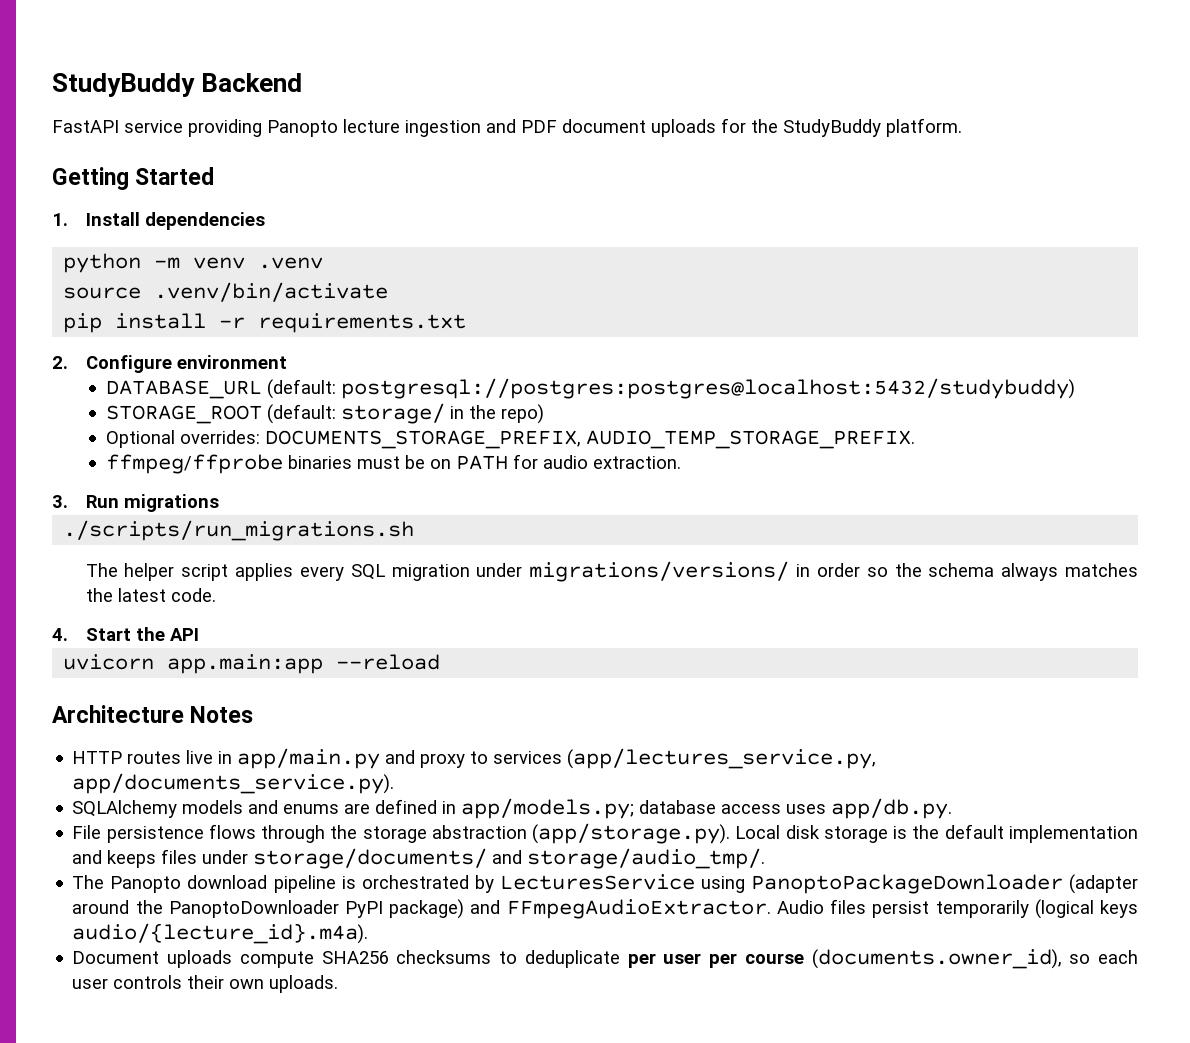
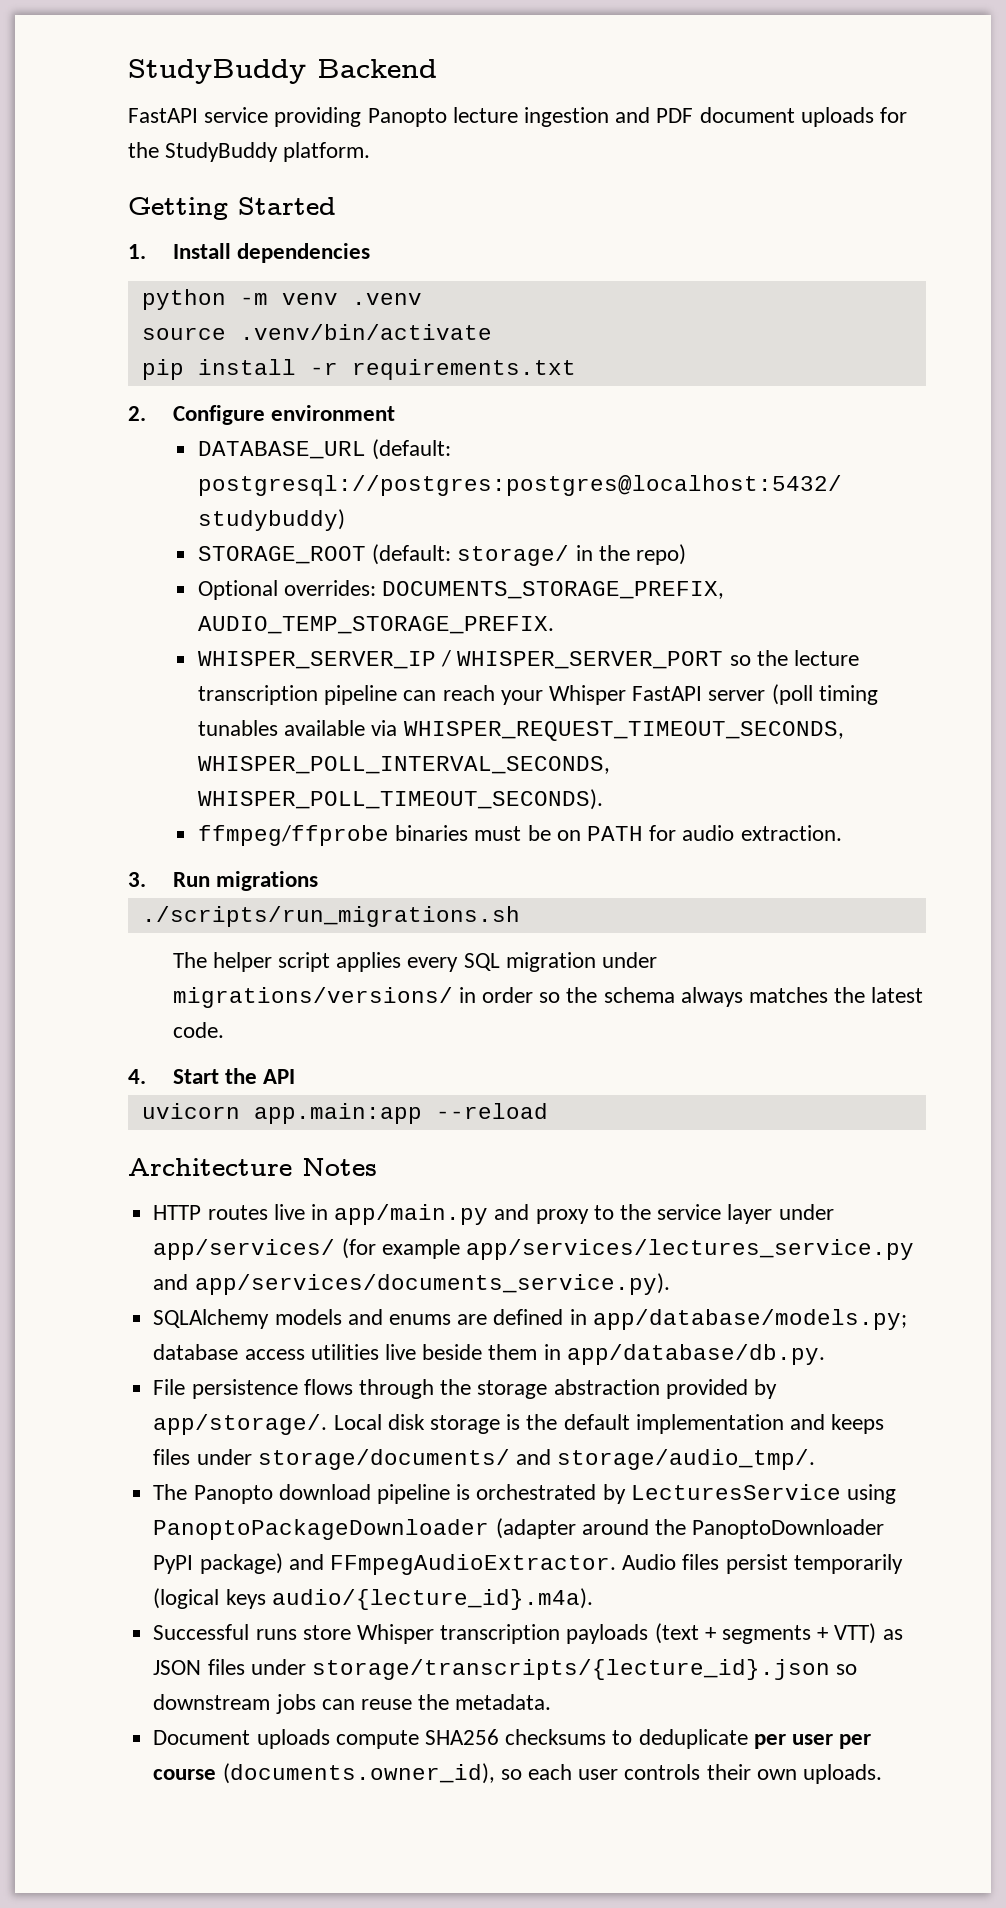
+ WHISPER_SERVER_IP / WHISPER_SERVER_PORT so the lecture transcription pipeline can reach your Whisper FastAPI server (poll timing tunables available via WHISPER_REQUEST_TIMEOUT_SECONDS, WHISPER_POLL_INTERVAL_SECONDS, WHISPER_POLL_TIMEOUT_SECONDS).
- HTTP routes live in app/main.py and proxy to services (app/lectures_service.py, app/documents_service.py).
+ HTTP routes live in app/main.py and proxy to the service layer under app/services/ (for example app/services/lectures_service.py and app/services/documents_service.py).
- SQLAlchemy models and enums are defined in app/models.py; database access uses app/db.py.
+ SQLAlchemy models and enums are defined in app/database/models.py; database access utilities live beside them in app/database/db.py.
- File persistence flows through the storage abstraction (app/storage.py). Local disk storage is the default implementation and keeps files under storage/documents/ and storage/audio_tmp/.
+ File persistence flows through the storage abstraction provided by app/storage/. Local disk storage is the default implementation and keeps files under storage/documents/ and storage/audio_tmp/.
+ Successful runs store Whisper transcription payloads (text + segments + VTT) as JSON files under storage/transcripts/{lecture_id}.json so downstream jobs can reuse the metadata.

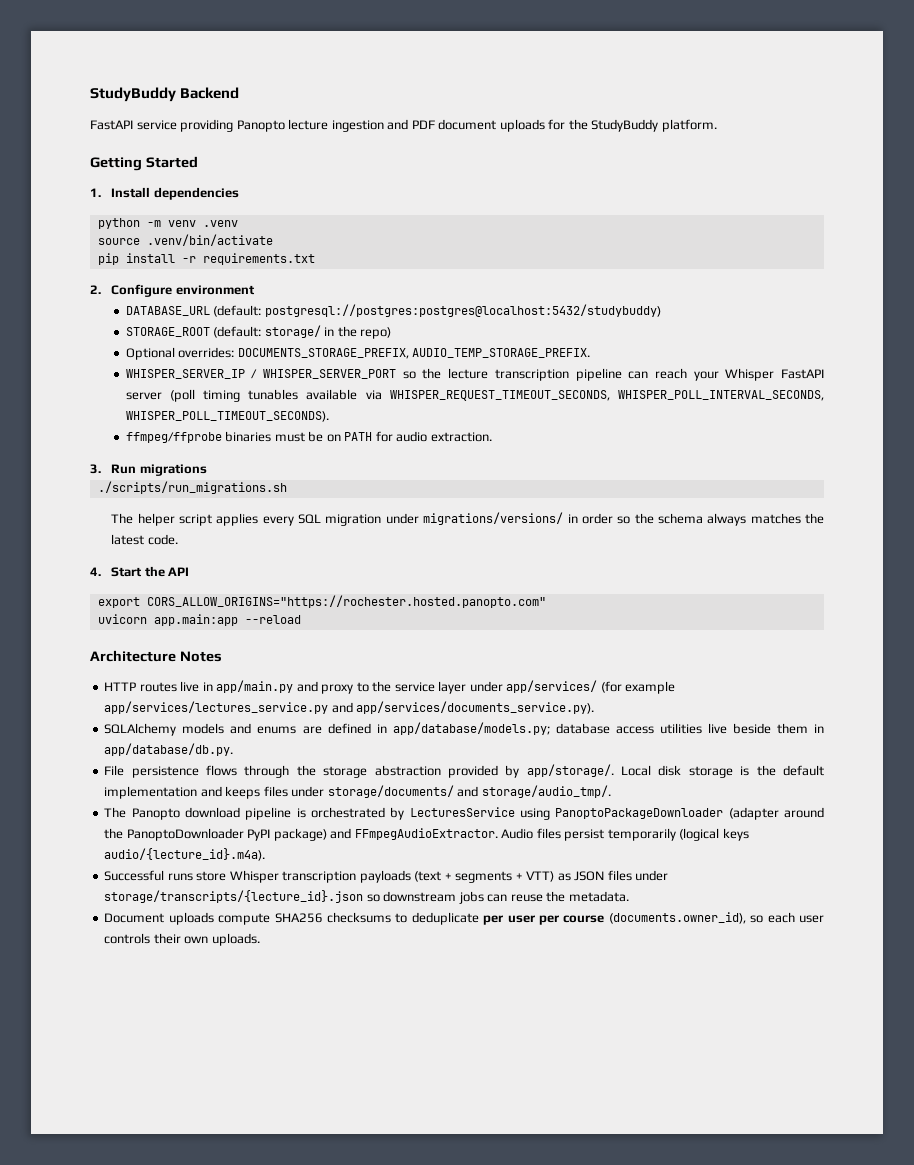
+ export CORS_ALLOW_ORIGINS="https://rochester.hosted.panopto.com"

